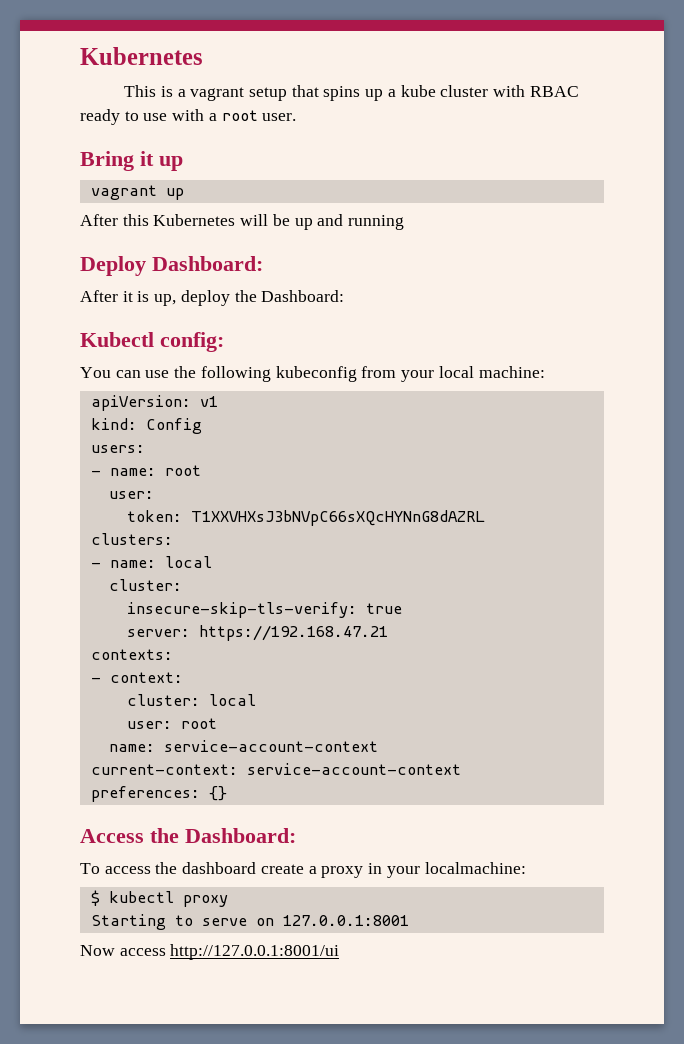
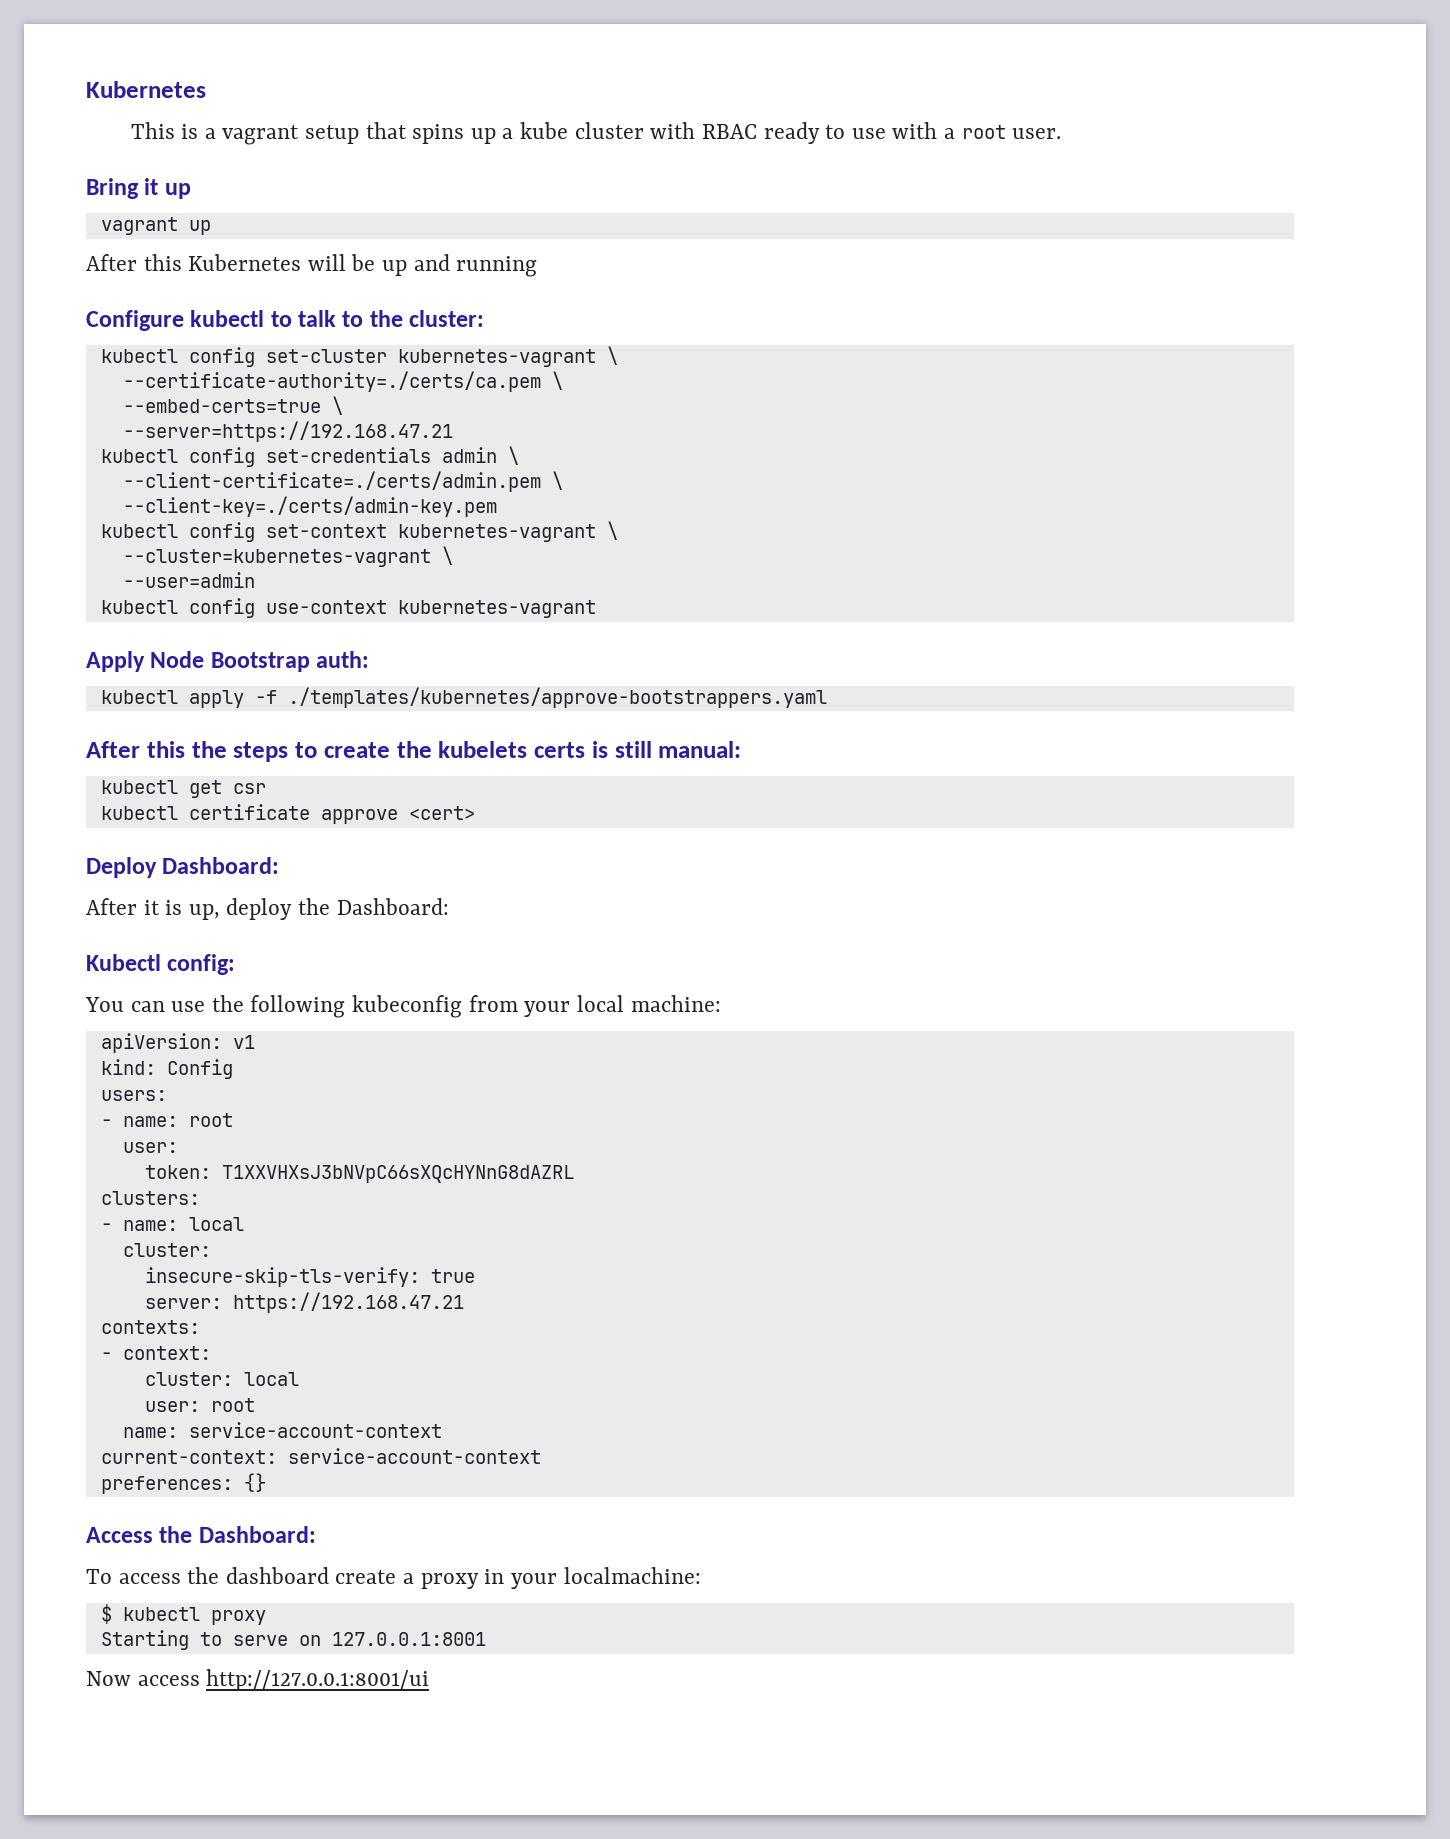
+ Configure kubectl to talk to the cluster:
+ kubectl config set-cluster kubernetes-vagrant \
+ --certificate-authority=./certs/ca.pem \
+ --embed-certs=true \
+ --server=https://192.168.47.21
+ kubectl config set-credentials admin \
+ --client-certificate=./certs/admin.pem \
+ --client-key=./certs/admin-key.pem
+ kubectl config set-context kubernetes-vagrant \
+ --cluster=kubernetes-vagrant \
+ --user=admin
+ kubectl config use-context kubernetes-vagrant
+ Apply Node Bootstrap auth:
+ kubectl apply -f ./templates/kubernetes/approve-bootstrappers.yaml
+ After this the steps to create the kubelets certs is still manual:
+ kubectl get csr
+ kubectl certificate approve <cert>

